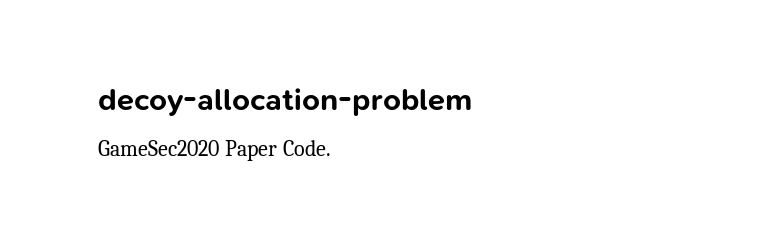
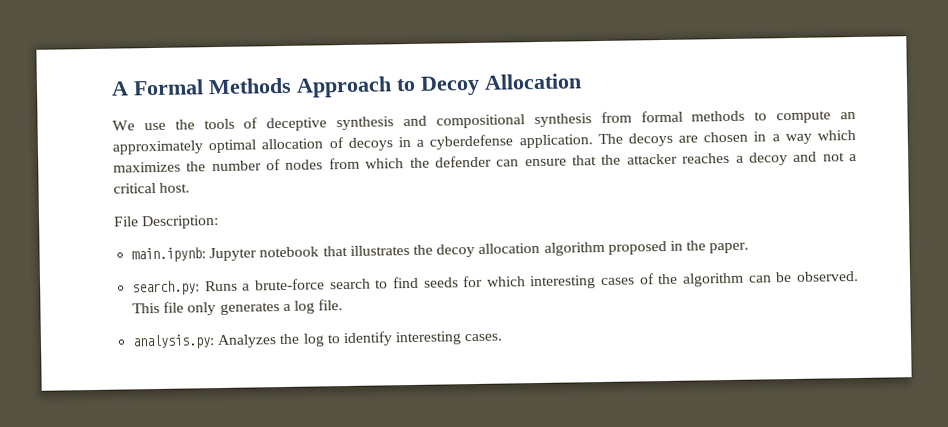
- decoy-allocation-problem
- GameSec2020 Paper Code.
+ A Formal Methods Approach to Decoy Allocation
+ We use the tools of deceptive synthesis and compositional synthesis from formal methods to compute an approximately optimal allocation of decoys in a cyberdefense application. The decoys are chosen in a way which maximizes the number of nodes from which the defender can ensure that the attacker reaches a decoy and not a critical host.
+ File Description:
+ main.ipynb: Jupyter notebook that illustrates the decoy allocation algorithm proposed in the paper.
+ search.py: Runs a brute-force search to find seeds for which interesting cases of the algorithm can be observed. This file only generates a log file.
+ analysis.py: Analyzes the log to identify interesting cases.

